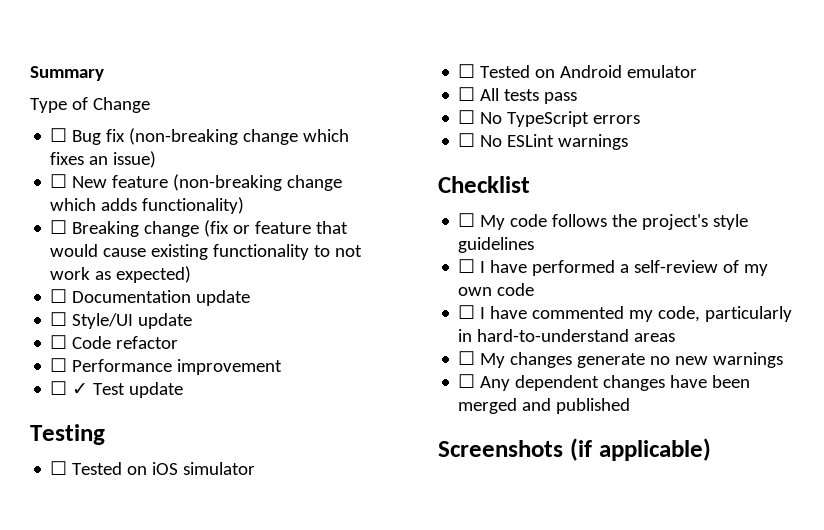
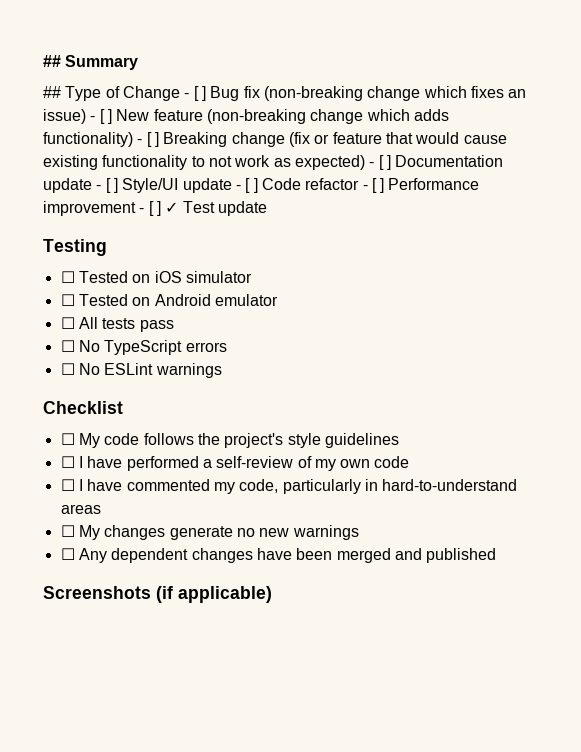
- Summary
+ ## Summary
- Type of Change
- ☐ Bug fix (non-breaking change which fixes an issue)
- ☐ New feature (non-breaking change which adds functionality)
- ☐ Breaking change (fix or feature that would cause existing functionality to not work as expected)
- ☐ Documentation update
- ☐ Style/UI update
- ☐ Code refactor
- ☐ Performance improvement
- ☐ ✓ Test update
+ ## Type of Change - [ ] Bug fix (non-breaking change which fixes an issue) - [ ] New feature (non-breaking change which adds functionality) - [ ] Breaking change (fix or feature that would cause existing functionality to not work as expected) - [ ] Documentation update - [ ] Style/UI update - [ ] Code refactor - [ ] Performance improvement - [ ] ✓ Test update

